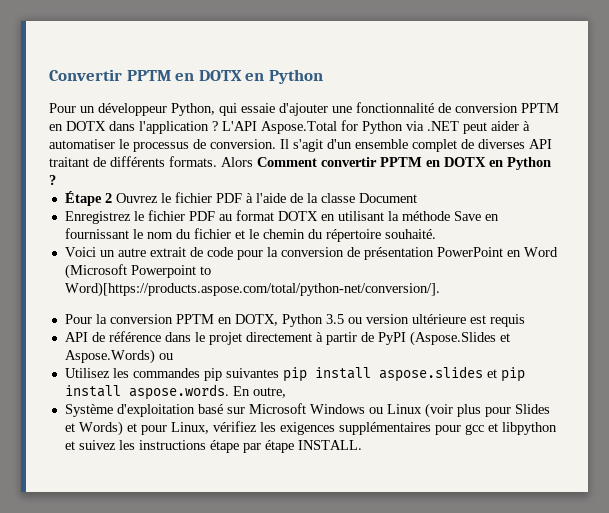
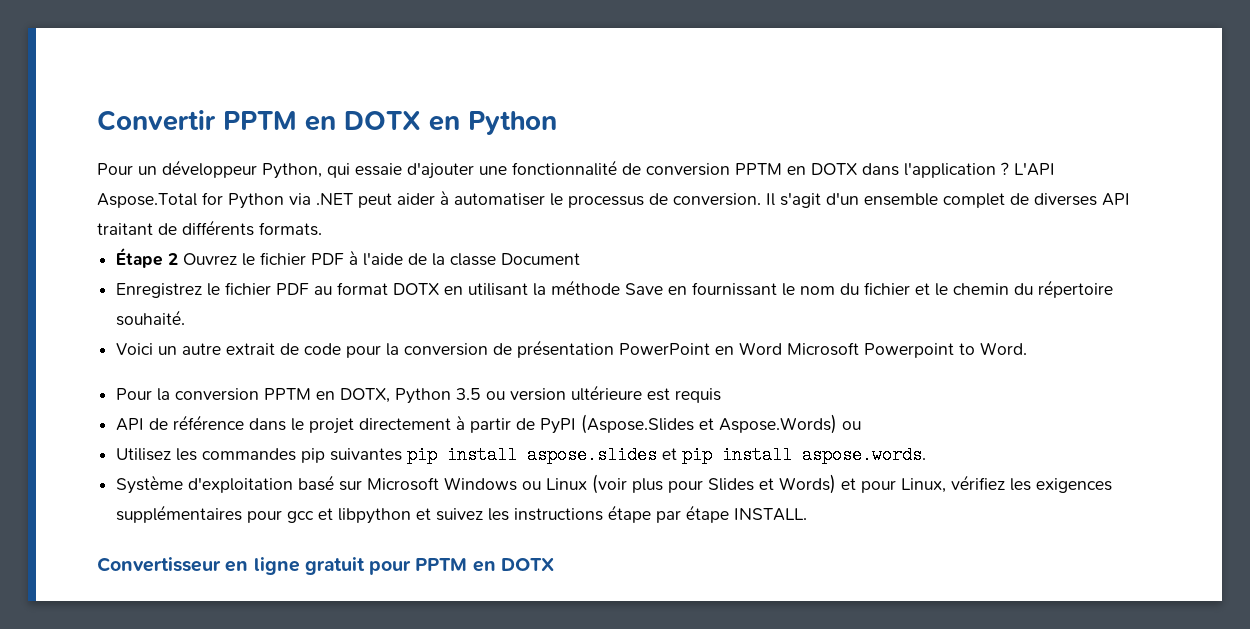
- Alors Comment convertir PPTM en DOTX en Python ?
- Voici un autre extrait de code pour la conversion de présentation PowerPoint en Word (Microsoft Powerpoint to Word)[https://products.aspose.com/total/python-net/conversion/].
+ Voici un autre extrait de code pour la conversion de présentation PowerPoint en Word Microsoft Powerpoint to Word.
- Utilisez les commandes pip suivantes pip install aspose.slides et pip install aspose.words. En outre,
+ Utilisez les commandes pip suivantes pip install aspose.slides et pip install aspose.words.
+ Convertisseur en ligne gratuit pour PPTM en DOTX

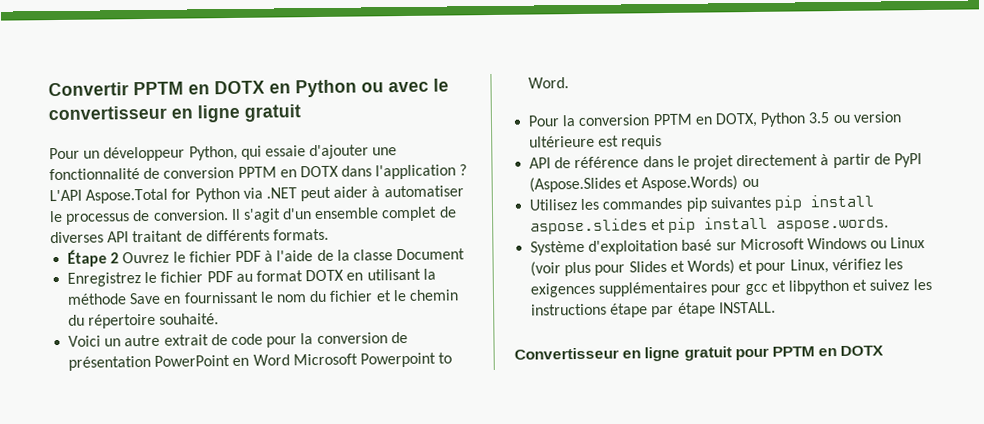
- Convertir PPTM en DOTX en Python
+ Convertir PPTM en DOTX en Python ou avec le convertisseur en ligne gratuit

